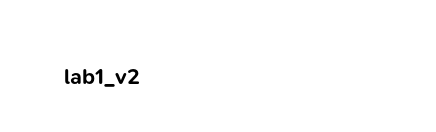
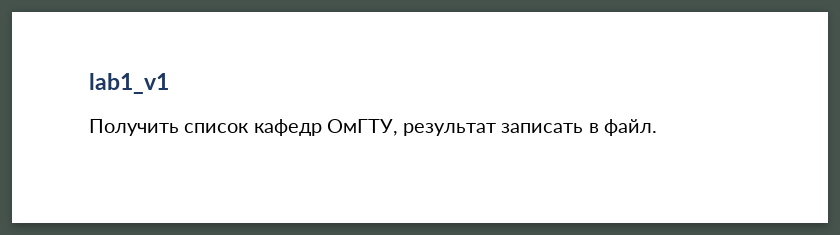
- lab1_v2
+ lab1_v1
+ Получить список кафедр ОмГТУ, результат записать в файл.

